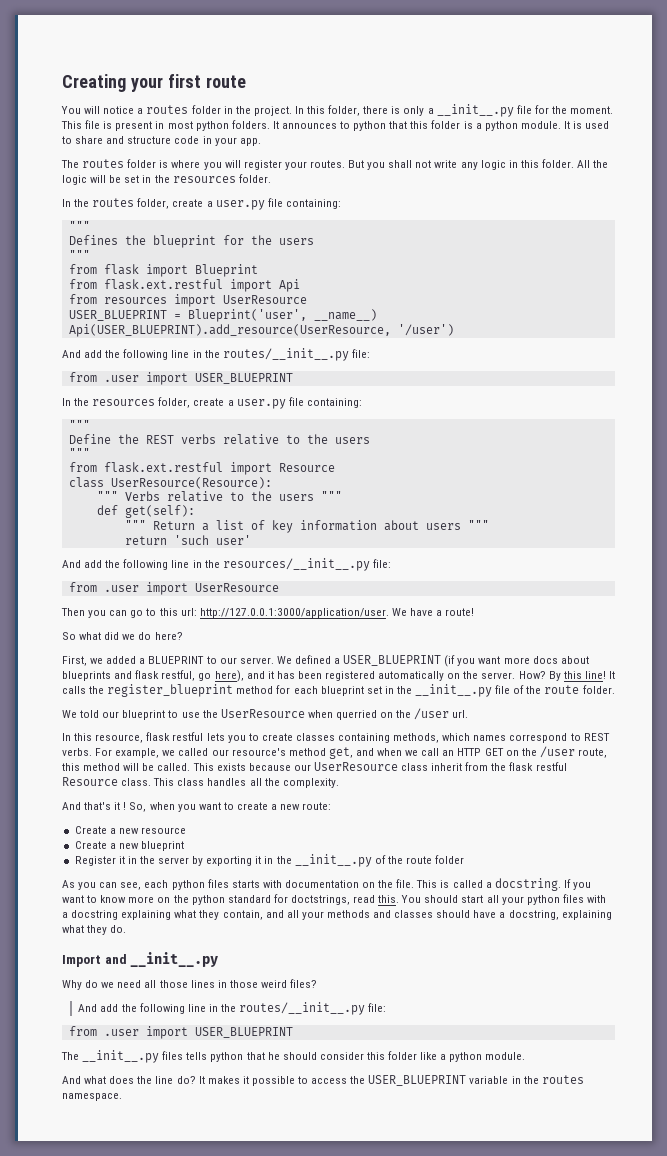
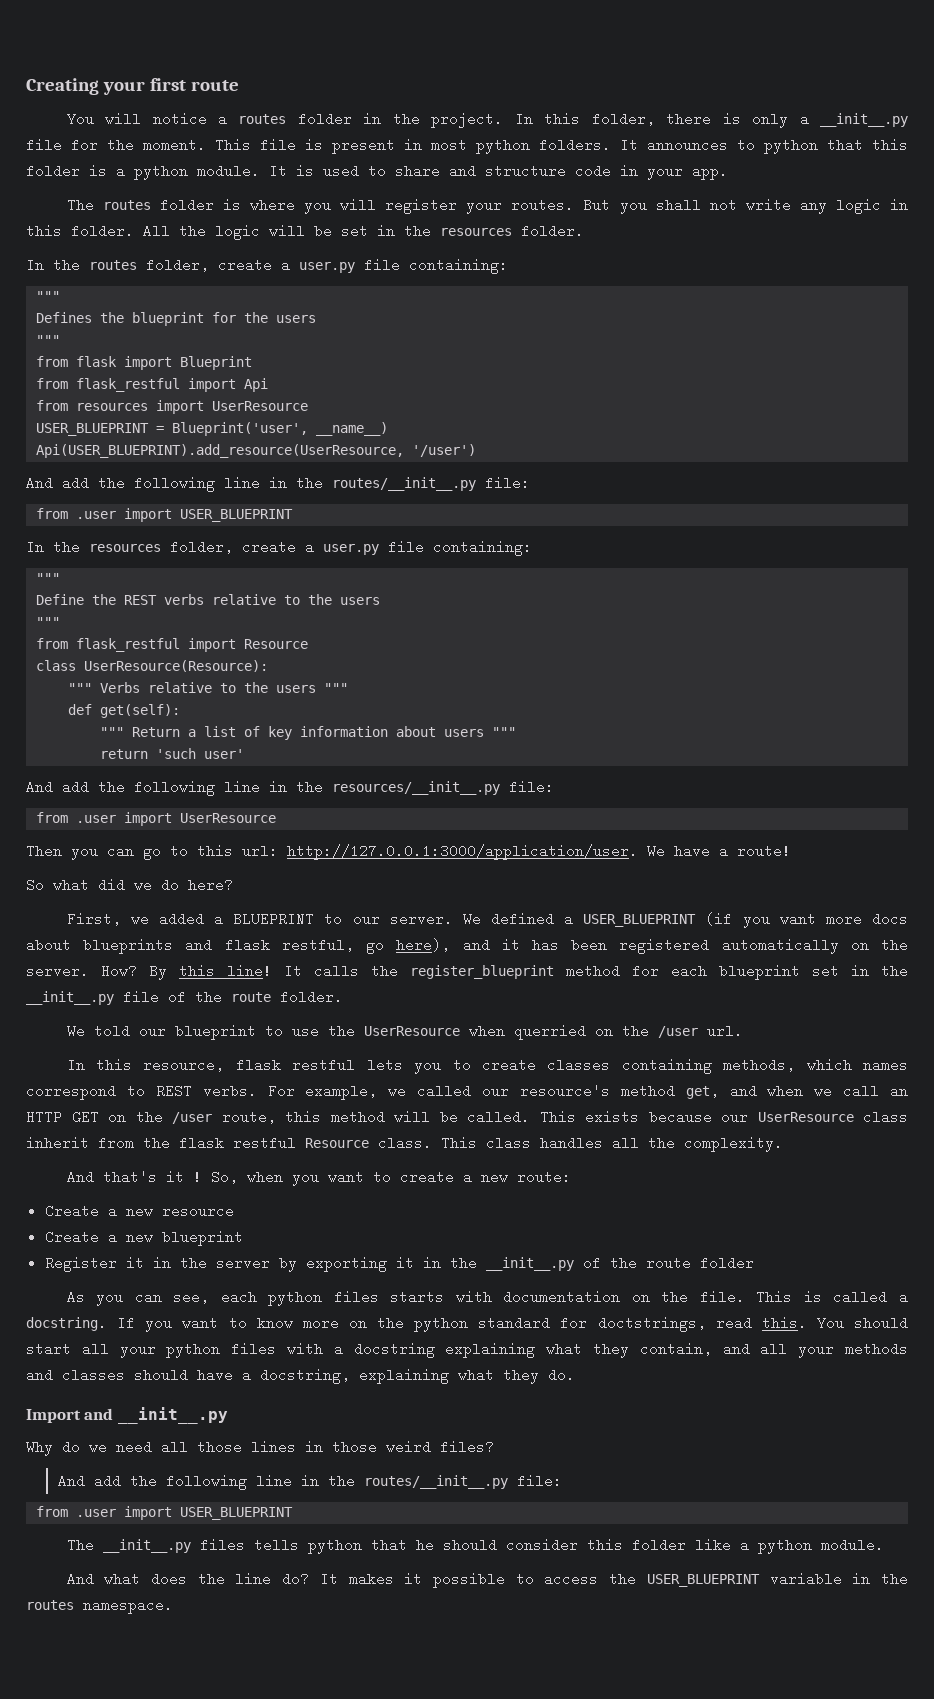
- from flask.ext.restful import Api
+ from flask_restful import Api
- from flask.ext.restful import Resource
+ from flask_restful import Resource

